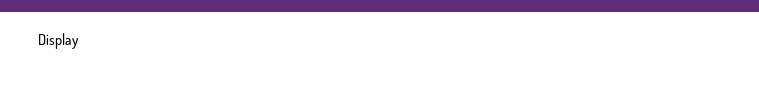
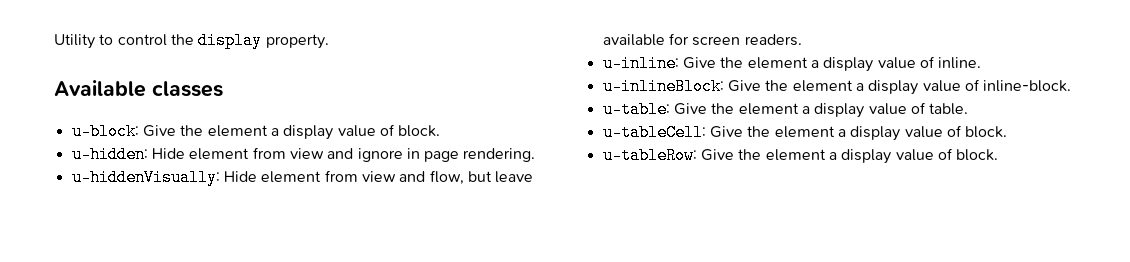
- Display
+ Utility to control the display property.
+ Available classes
+ u-block: Give the element a display value of block.
+ u-hidden: Hide element from view and ignore in page rendering.
+ u-hiddenVisually: Hide element from view and flow, but leave available for screen readers.
+ u-inline: Give the element a display value of inline.
+ u-inlineBlock: Give the element a display value of inline-block.
+ u-table: Give the element a display value of table.
+ u-tableCell: Give the element a display value of block.
+ u-tableRow: Give the element a display value of block.

